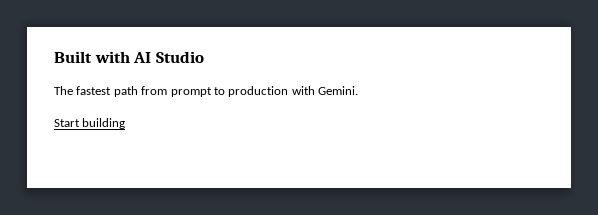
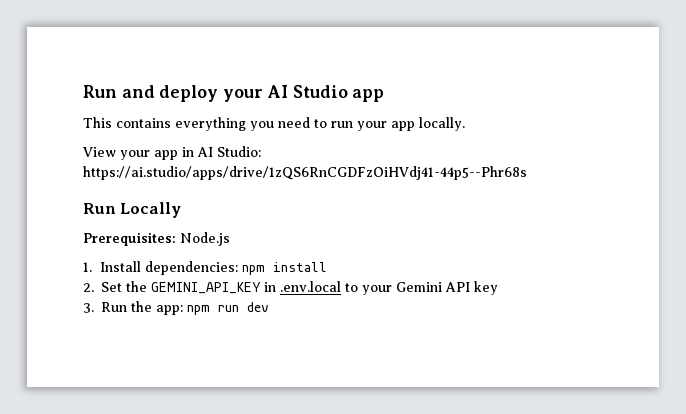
- Built with AI Studio
- The fastest path from prompt to production with Gemini.
- Start building
+ Run and deploy your AI Studio app
+ This contains everything you need to run your app locally.
+ View your app in AI Studio: https://ai.studio/apps/drive/1zQS6RnCGDFzOiHVdj41-44p5--Phr68s
+ Run Locally
+ Prerequisites: Node.js
+ 1. Install dependencies: npm install
+ 2. Set the GEMINI_API_KEY in .env.local to your Gemini API key
+ 3. Run the app: npm run dev

